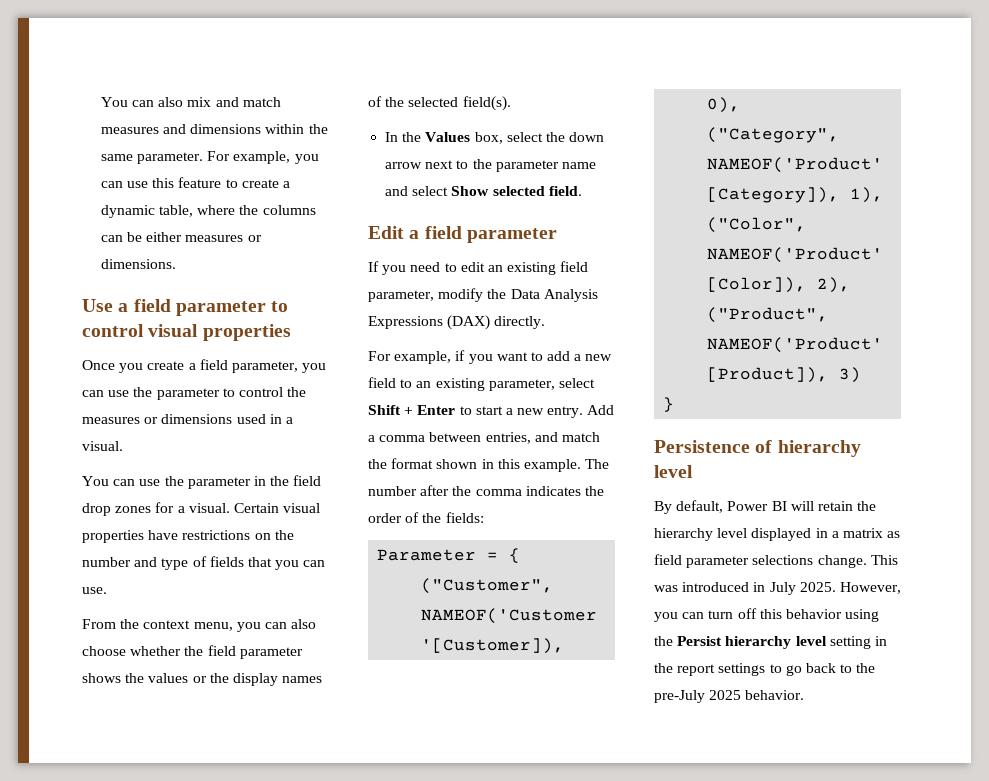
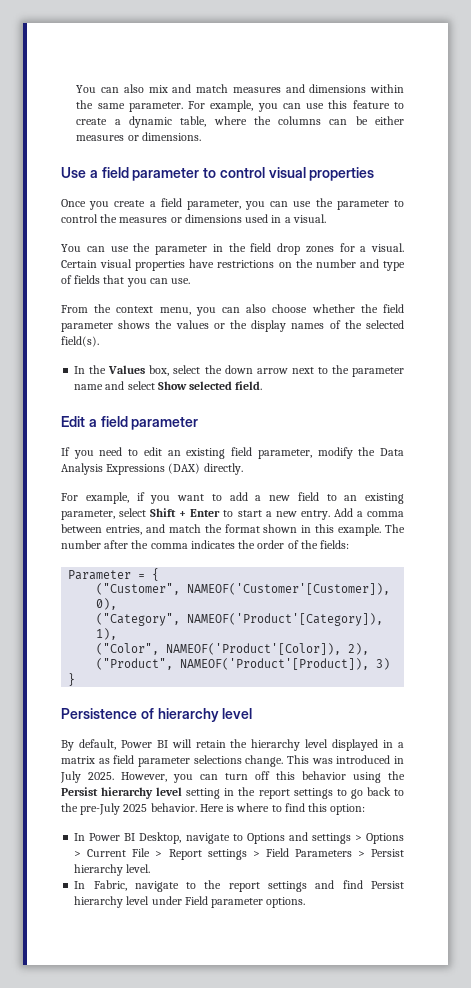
+ Here is where to find this option:
+ In Power BI Desktop, navigate to Options and settings > Options > Current File > Report settings > Field Parameters > Persist hierarchy level.
+ In Fabric, navigate to the report settings and find Persist hierarchy level under Field parameter options.

